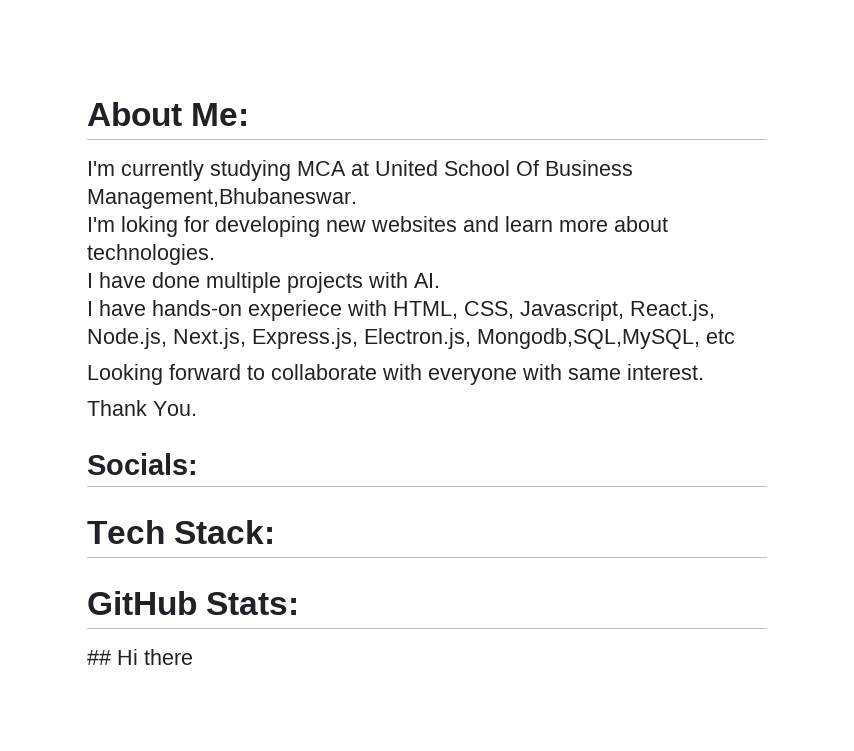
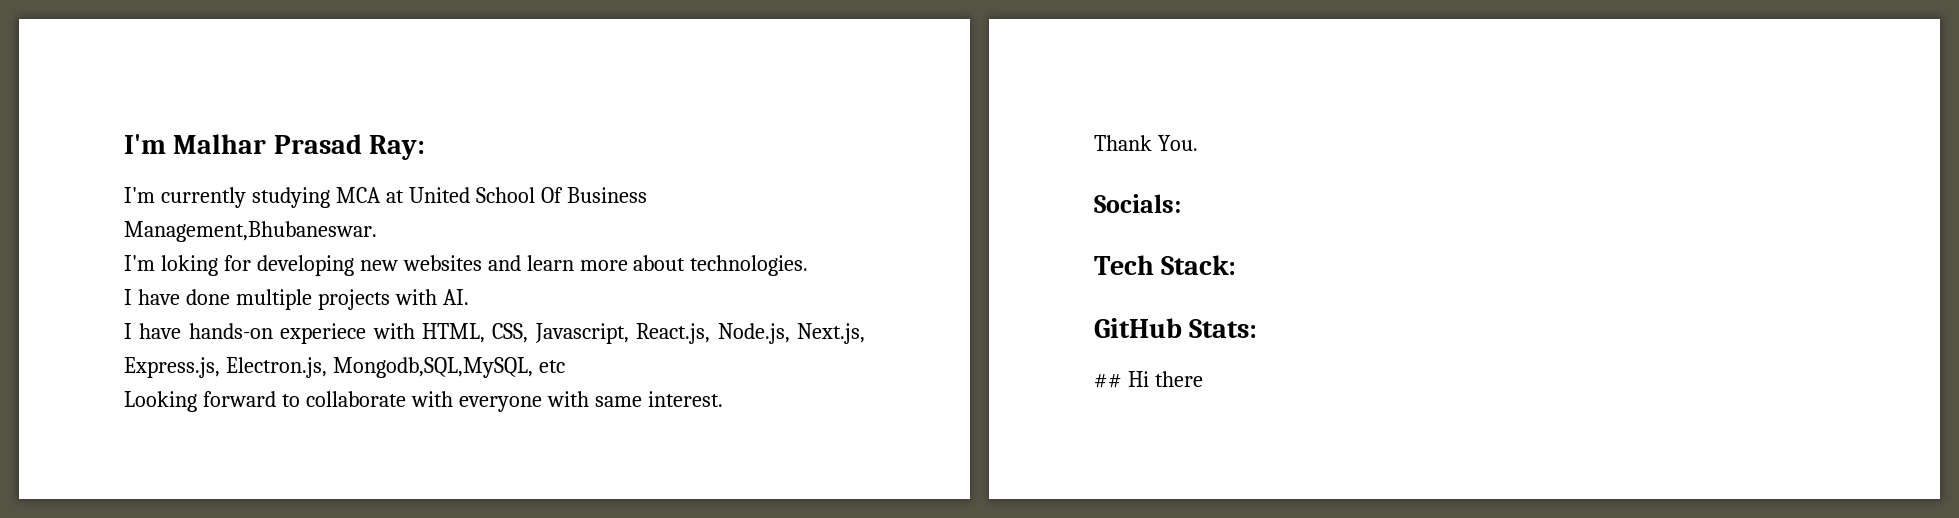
- About Me:
+ I'm Malhar Prasad Ray:

